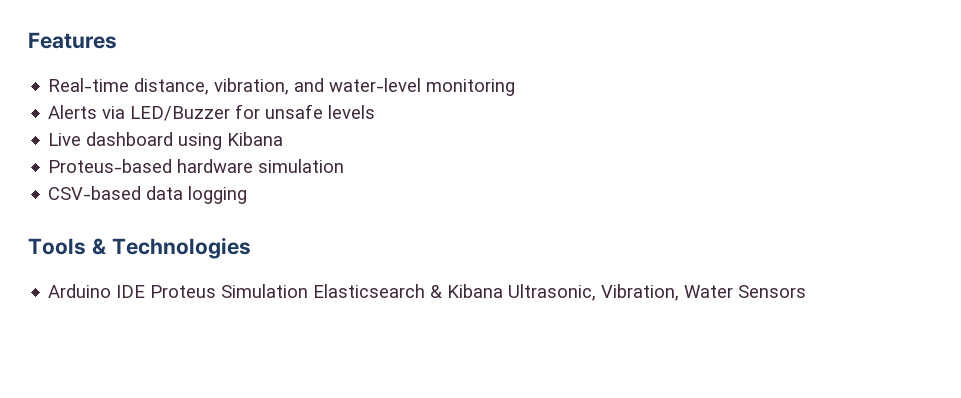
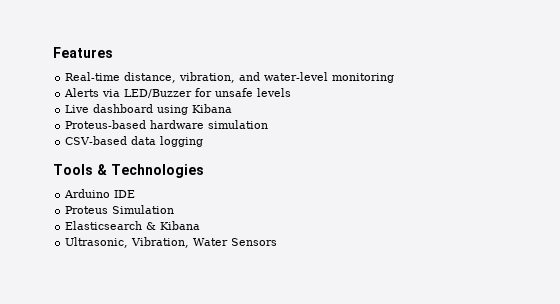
- Arduino IDE Proteus Simulation Elasticsearch & Kibana Ultrasonic, Vibration, Water Sensors
+ Arduino IDE
+ Proteus Simulation
+ Elasticsearch & Kibana
+ Ultrasonic, Vibration, Water Sensors

